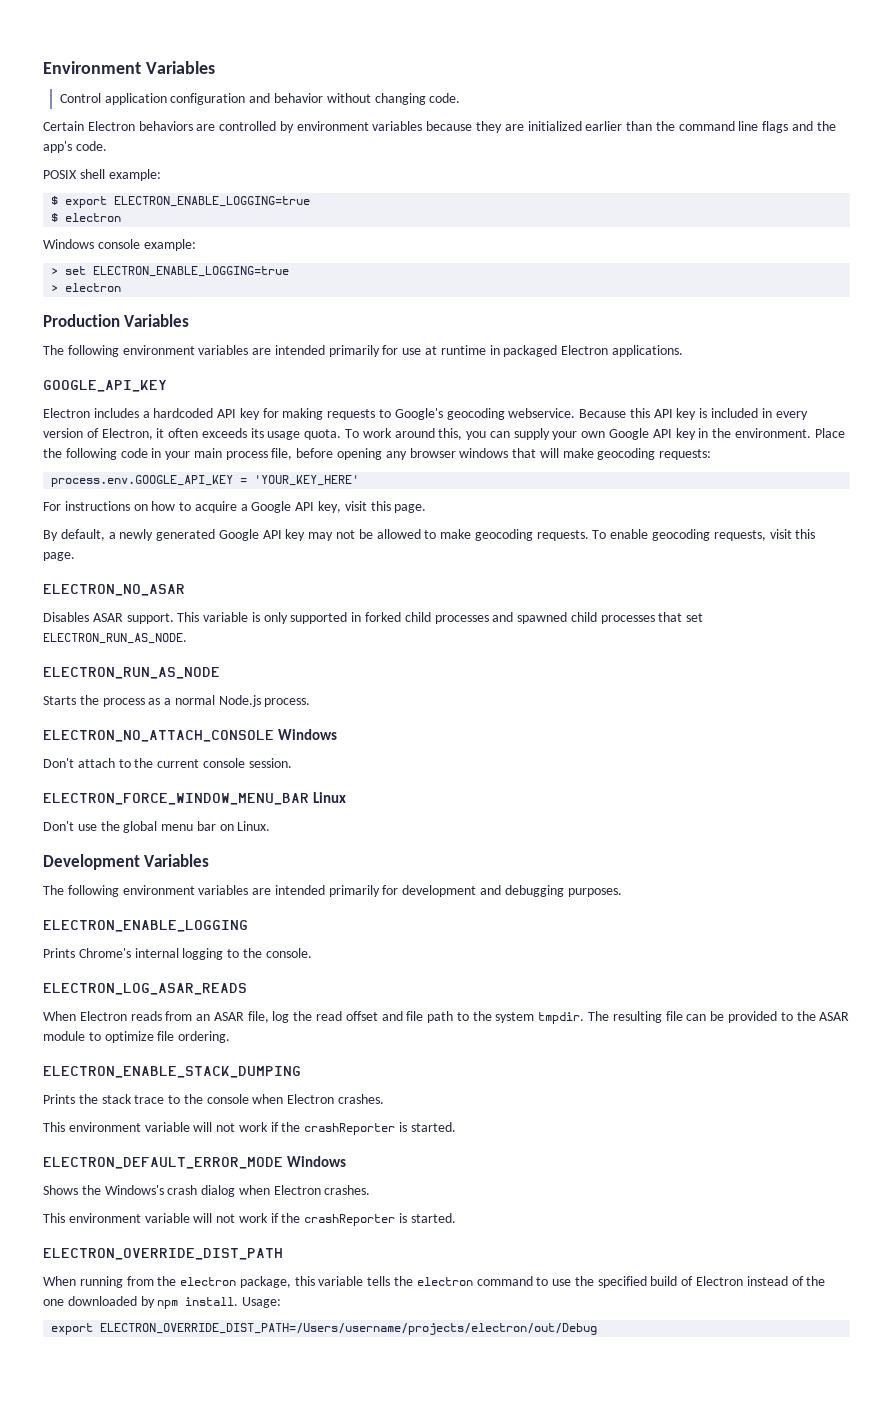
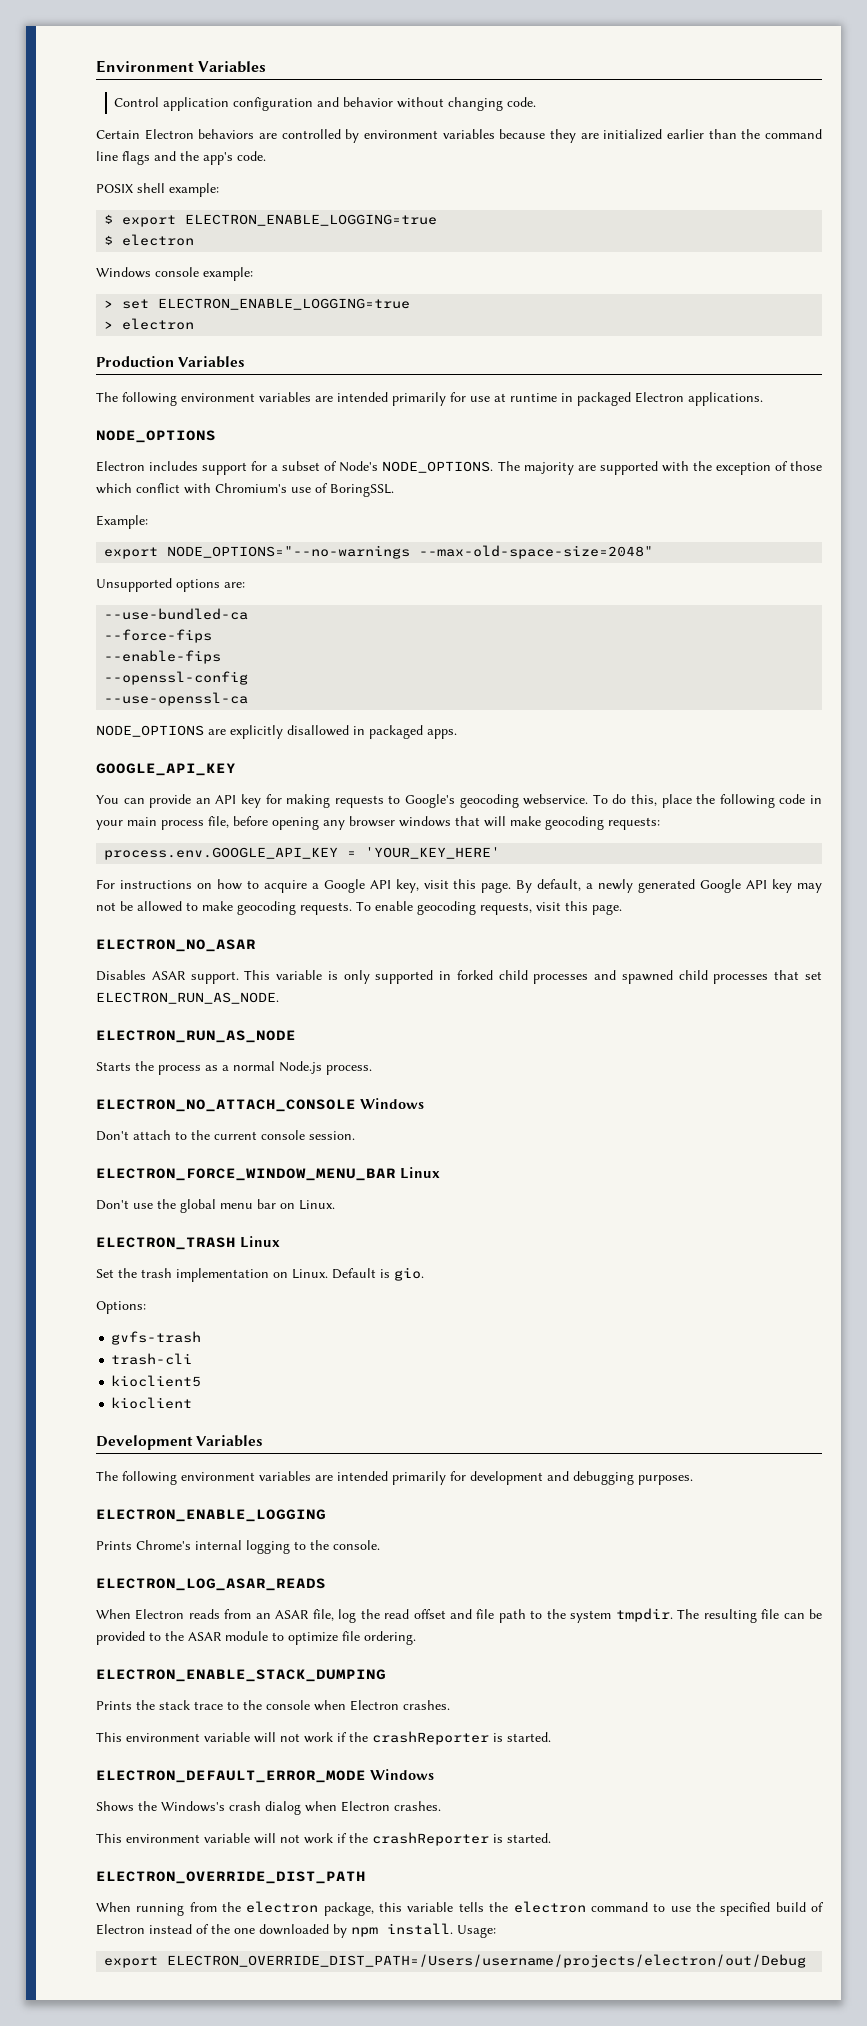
  The following environment variables are intended primarily for use at runtime in packaged Electron applications.
- GOOGLE_API_KEY
+ NODE_OPTIONS
- Electron includes a hardcoded API key for making requests to Google's geocoding webservice.
+ Electron includes support for a subset of Node's NODE_OPTIONS. The majority are supported with the exception of those which conflict with Chromium's use of BoringSSL.
+ Example:
+ export NODE_OPTIONS="--no-warnings --max-old-space-size=2048"
+ Unsupported options are:
+ --use-bundled-ca
+ --force-fips
+ --enable-fips
+ --openssl-config
+ --use-openssl-ca
+ NODE_OPTIONS are explicitly disallowed in packaged apps.
+ GOOGLE_API_KEY
+ You can provide an API key for making requests to Google's geocoding webservice.
- Because this API key is included in every version of Electron, it often exceeds its usage quota. To work around this, you can supply your own Google API key in the environment. Place the following code in your main process file, before opening any browser windows that will make geocoding requests:
+ To do this, place the following code in your main process file, before opening any browser windows that will make geocoding requests:
- For instructions on how to acquire a Google API key, visit this page.
- By default, a newly generated Google API key may not be allowed to make geocoding requests.
+ For instructions on how to acquire a Google API key, visit this page. By default, a newly generated Google API key may not be allowed to make geocoding requests.
+ ELECTRON_TRASH Linux
+ Set the trash implementation on Linux. Default is gio.
+ Options:
+ gvfs-trash
+ trash-cli
+ kioclient5
+ kioclient

